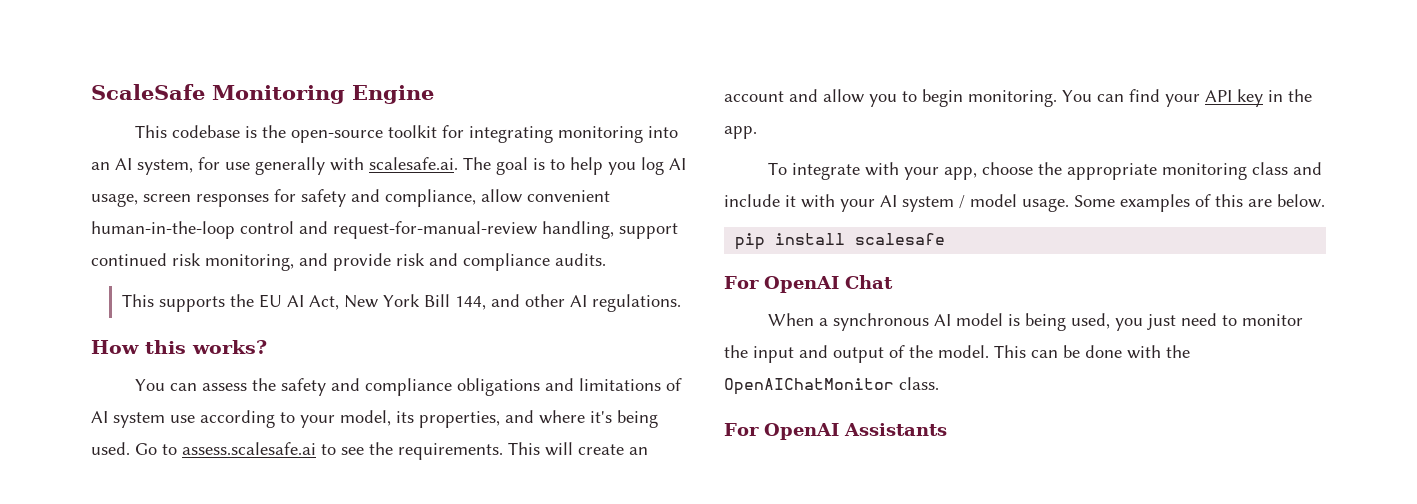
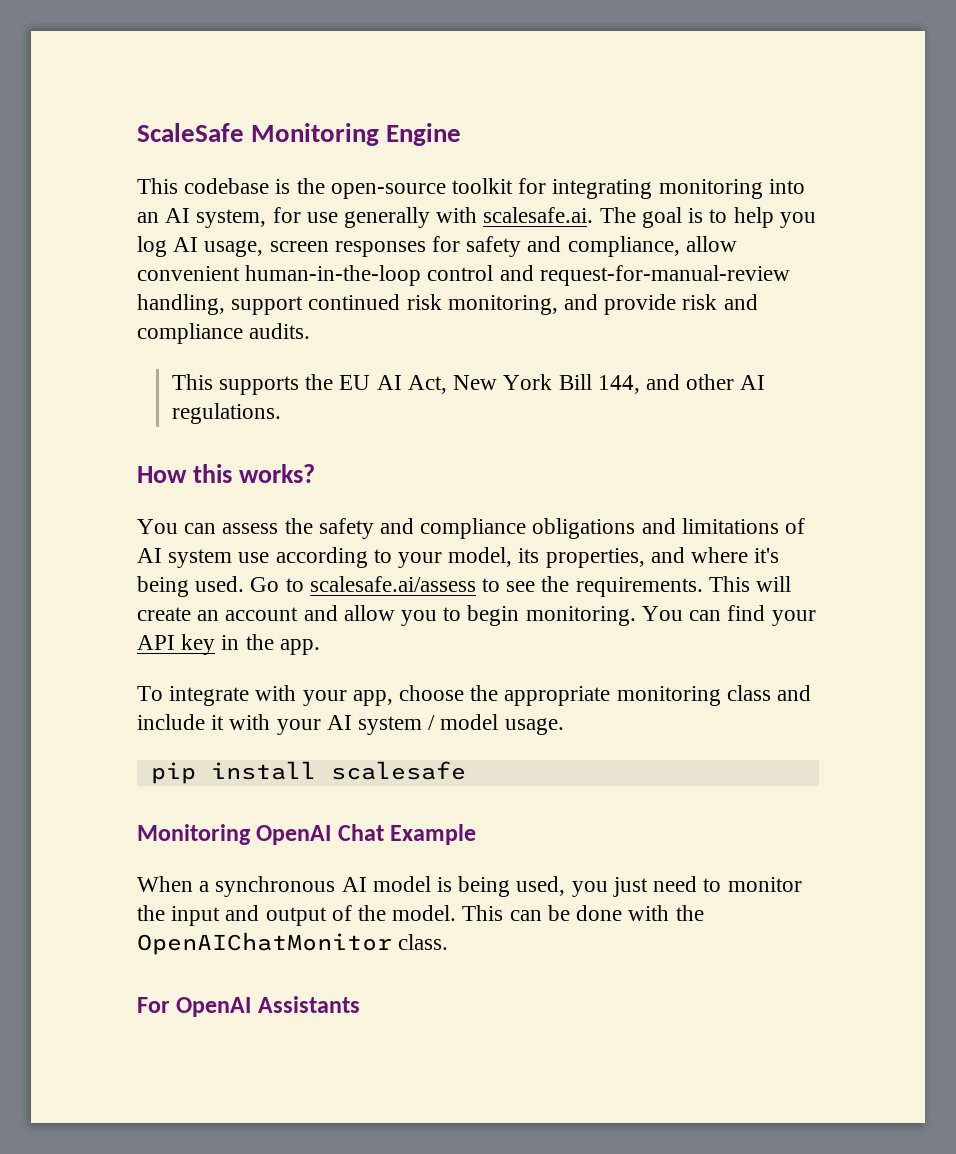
- Go to assess.scalesafe.ai to see the requirements.
+ Go to scalesafe.ai/assess to see the requirements.
- Some examples of this are below.
- For OpenAI Chat
+ Monitoring OpenAI Chat Example

